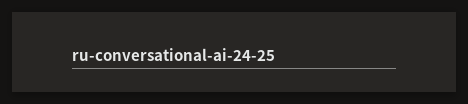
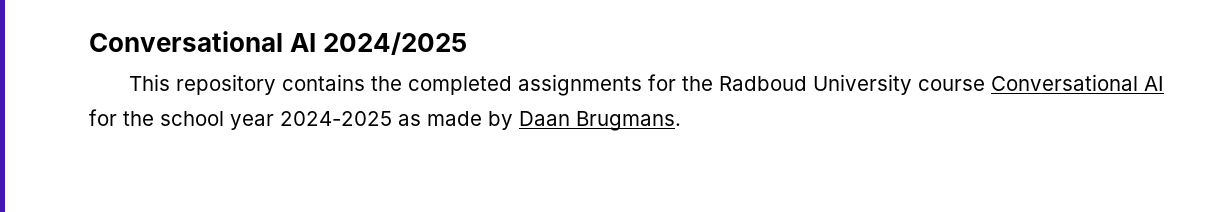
- ru-conversational-ai-24-25
+ Conversational AI 2024/2025
+ This repository contains the completed assignments for the Radboud University course Conversational AI for the school year 2024-2025 as made by Daan Brugmans.

